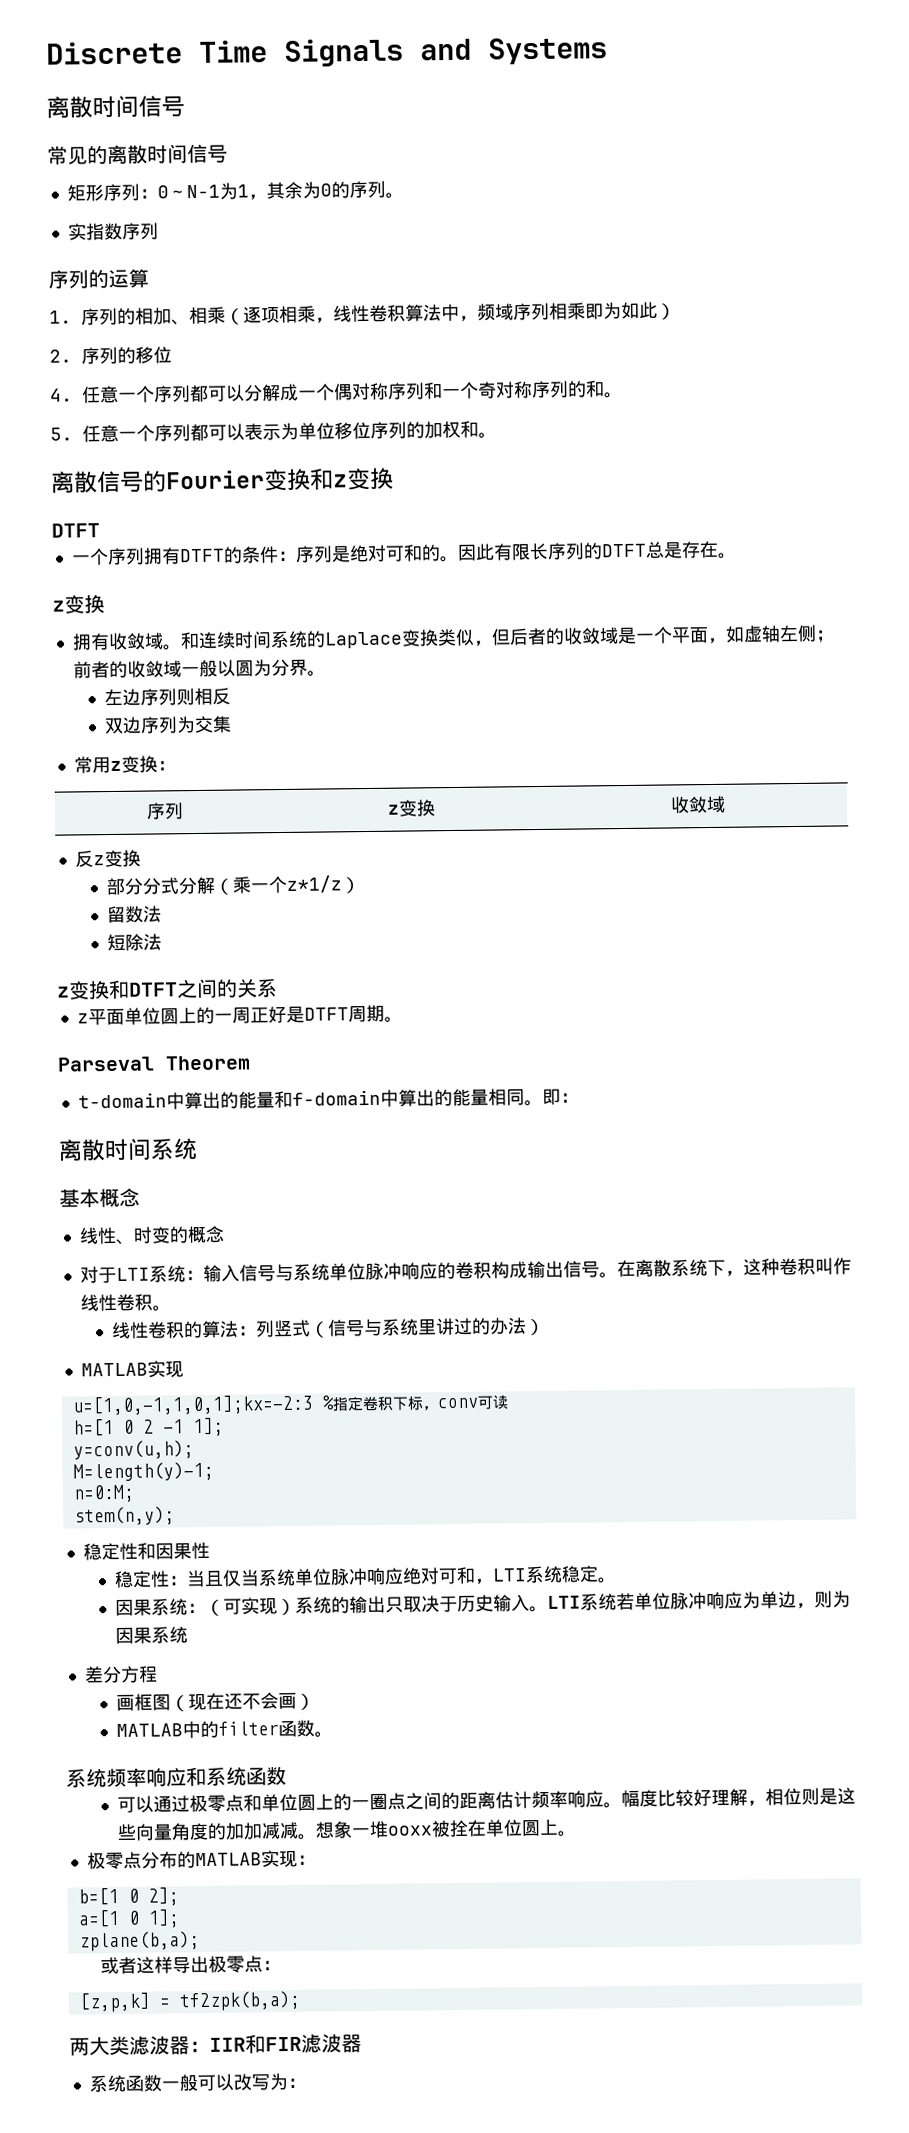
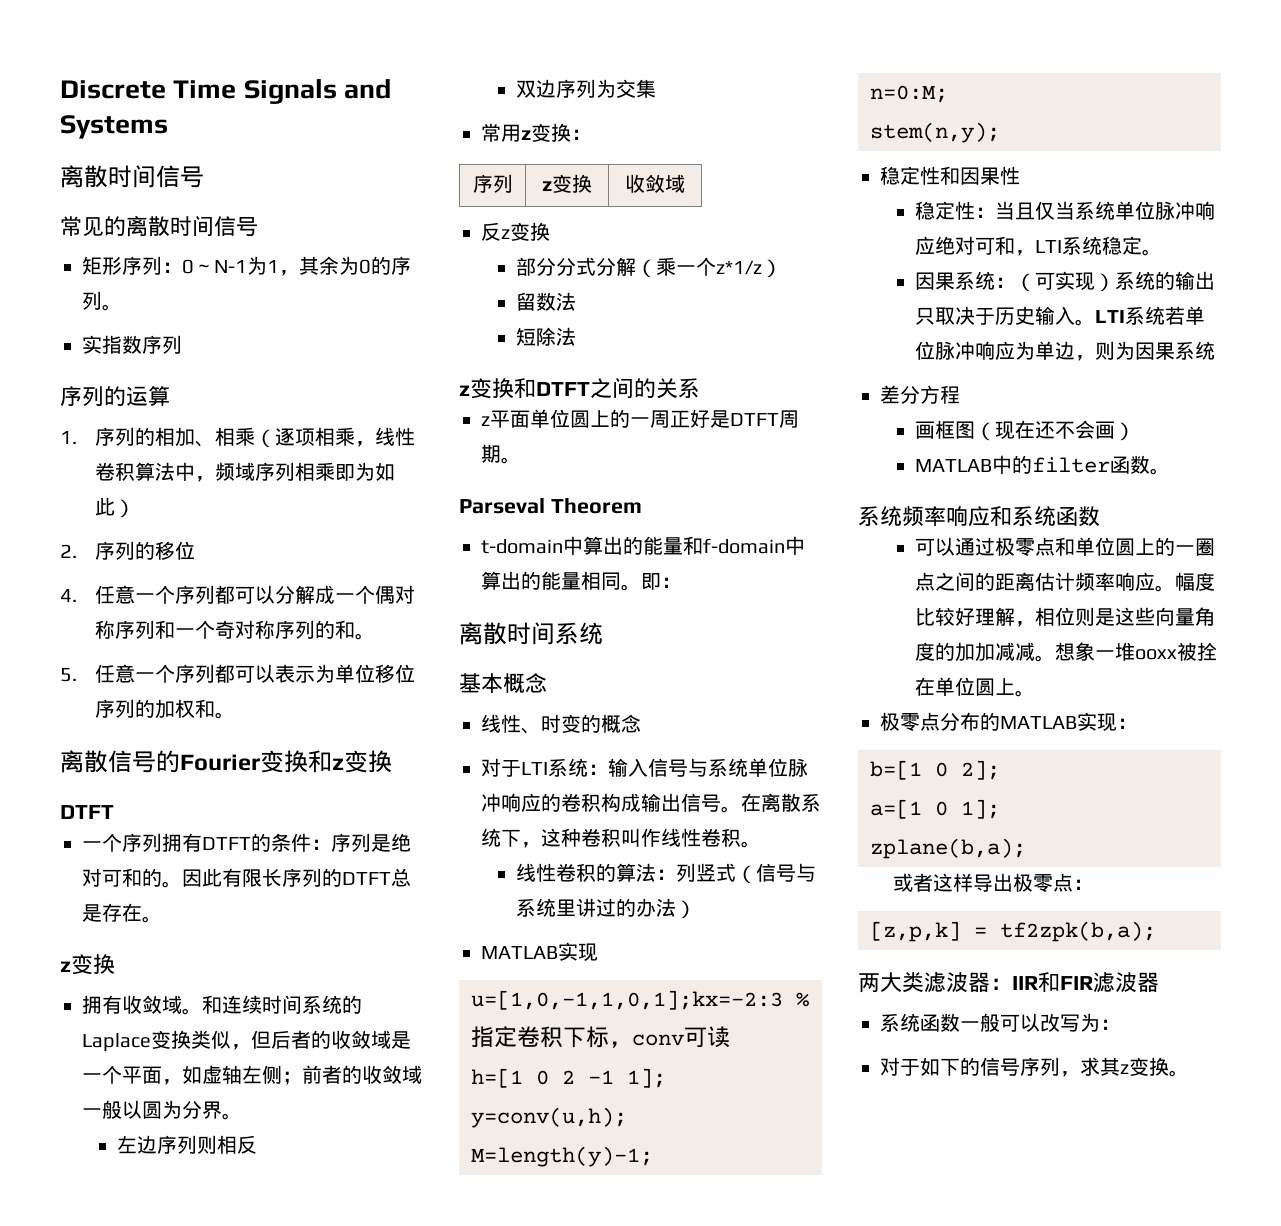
+ 对于如下的信号序列，求其z变换。

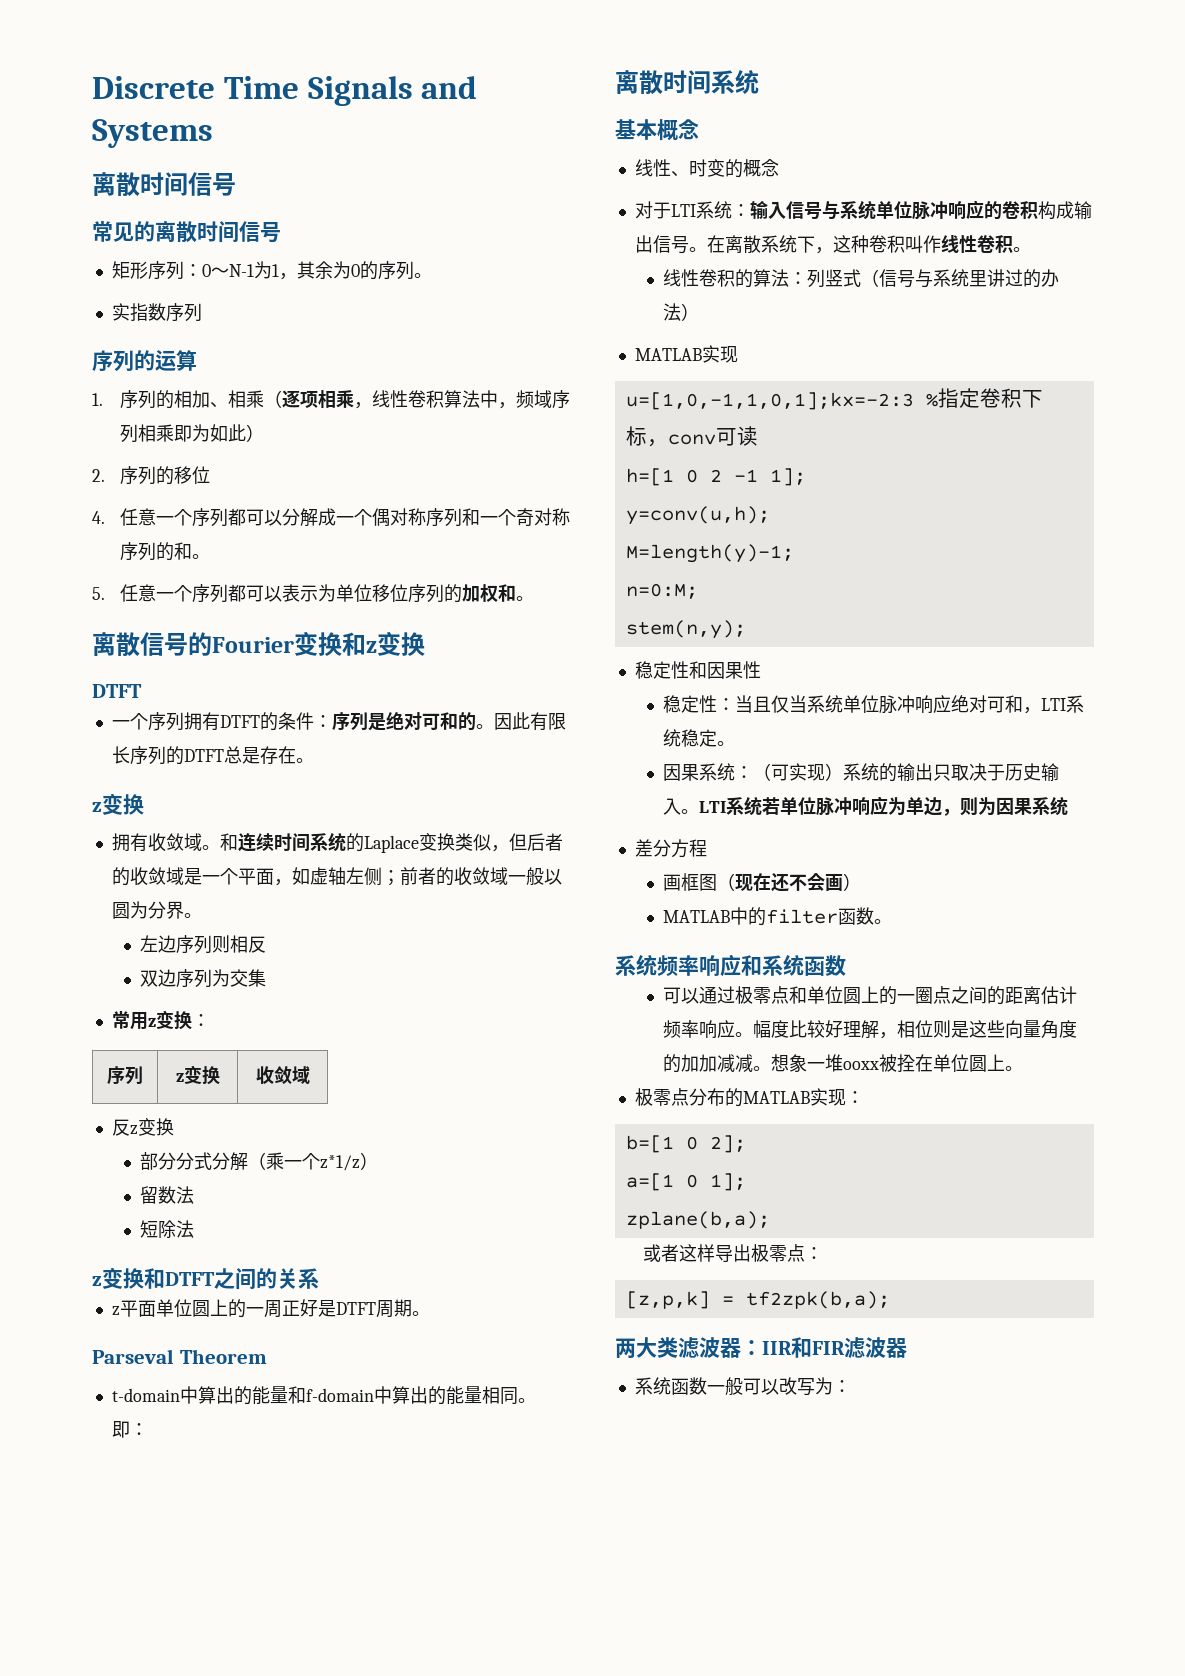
- 对于如下的信号序列，求其z变换。

